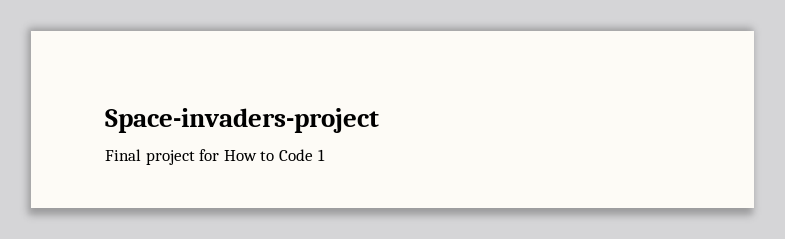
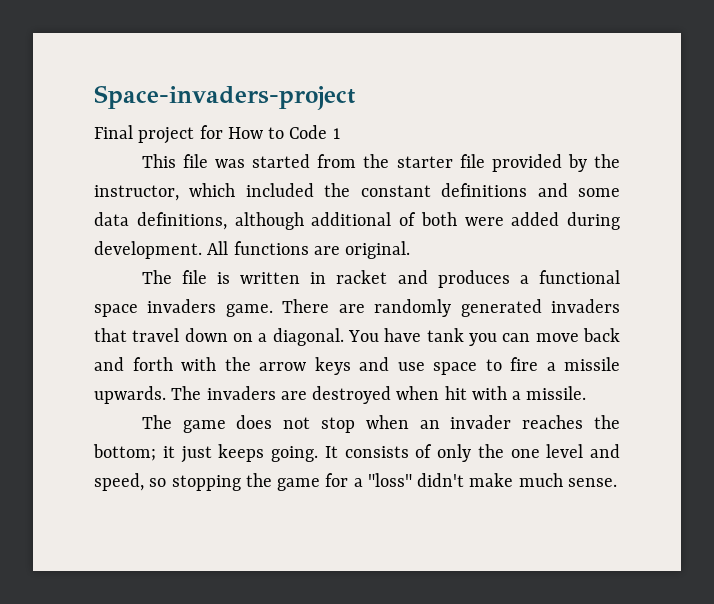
+ This file was started from the starter file provided by the instructor, which included the constant definitions and some data definitions, although additional of both were added during development. All functions are original.
+ The file is written in racket and produces a functional space invaders game. There are randomly generated invaders that travel down on a diagonal. You have tank you can move back and forth with the arrow keys and use space to fire a missile upwards. The invaders are destroyed when hit with a missile.
+ The game does not stop when an invader reaches the bottom; it just keeps going. It consists of only the one level and speed, so stopping the game for a "loss" didn't make much sense.

